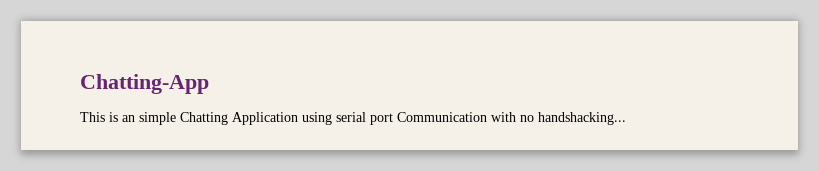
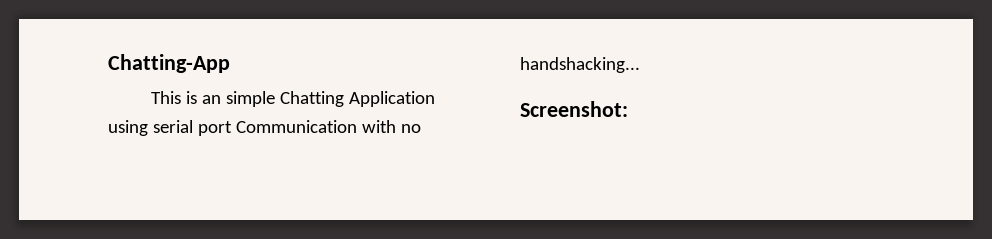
+ Screenshot:

